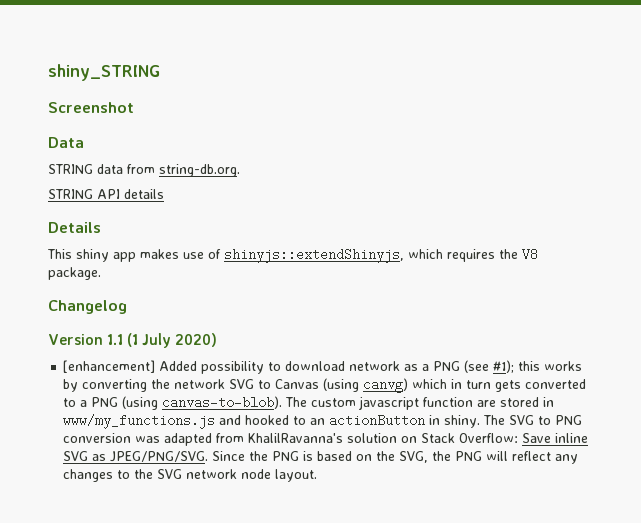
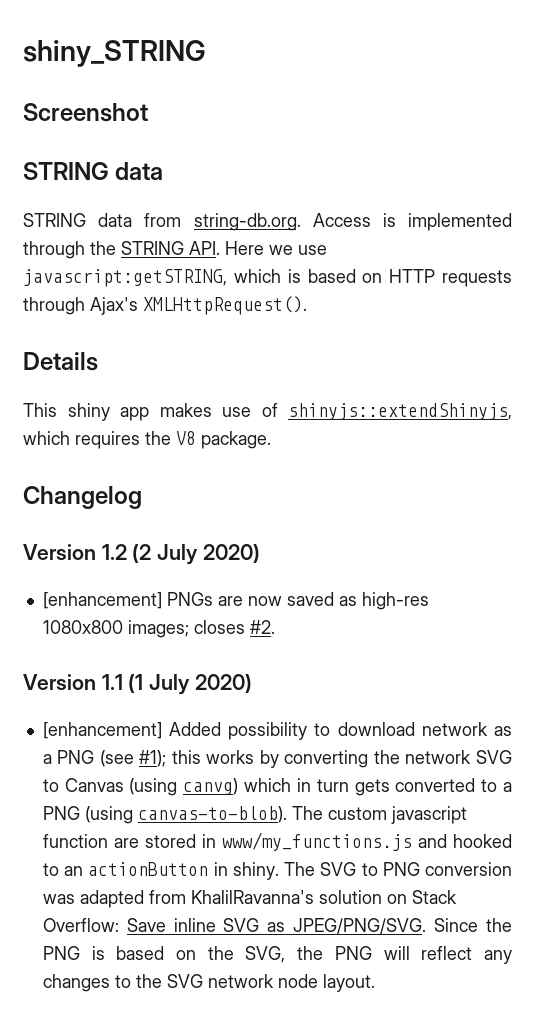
  Screenshot
- Data
+ STRING data
- STRING data from string-db.org.
- STRING API details
+ STRING data from string-db.org. Access is implemented through the STRING API. Here we use javascript:getSTRING, which is based on HTTP requests through Ajax's XMLHttpRequest().
+ Version 1.2 (2 July 2020)
+ [enhancement] PNGs are now saved as high-res 1080x800 images; closes #2.

